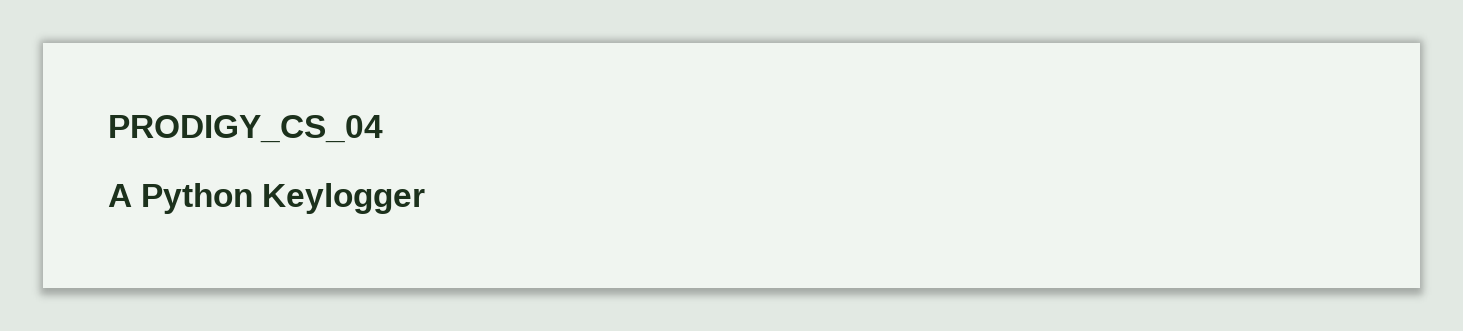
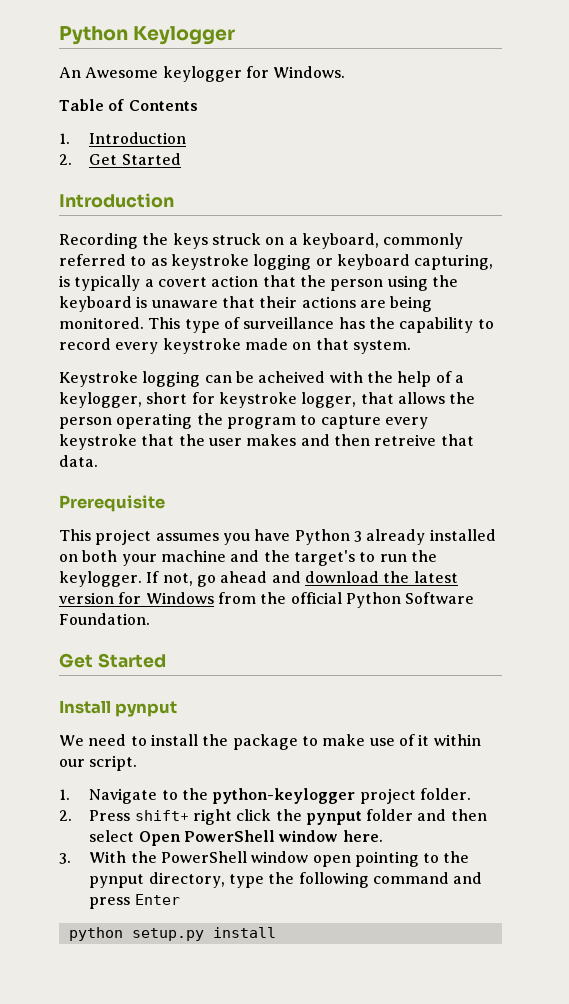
- PRODIGY_CS_04
- A Python Keylogger
+ Python Keylogger
+ An Awesome keylogger for Windows.
+ Table of Contents
+ 1. Introduction
+ 2. Get Started
+ Introduction
+ Recording the keys struck on a keyboard, commonly referred to as keystroke logging or keyboard capturing, is typically a covert action that the person using the keyboard is unaware that their actions are being monitored. This type of surveillance has the capability to record every keystroke made on that system.
+ Keystroke logging can be acheived with the help of a keylogger, short for keystroke logger, that allows the person operating the program to capture every keystroke that the user makes and then retreive that data.
+ Prerequisite
+ This project assumes you have Python 3 already installed on both your machine and the target's to run the keylogger. If not, go ahead and download the latest version for Windows from the official Python Software Foundation.
+ Get Started
+ Install pynput
+ We need to install the package to make use of it within our script.
+ 1. Navigate to the python-keylogger project folder.
+ 2. Press shift+ right click the pynput folder and then select Open PowerShell window here.
+ 3. With the PowerShell window open pointing to the pynput directory, type the following command and press Enter
+ python setup.py install

